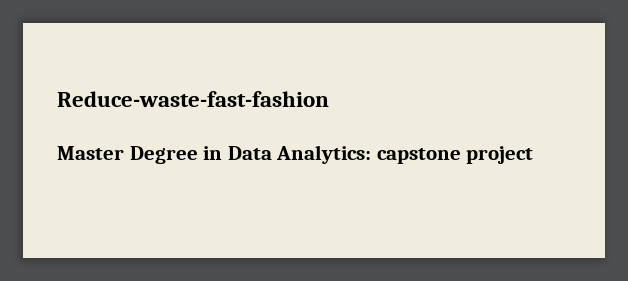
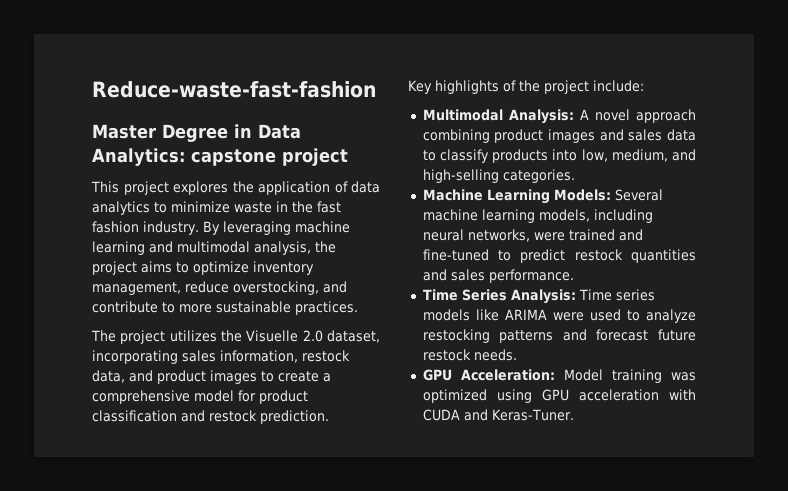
+ This project explores the application of data analytics to minimize waste in the fast fashion industry. By leveraging machine learning and multimodal analysis, the project aims to optimize inventory management, reduce overstocking, and contribute to more sustainable practices.
+ The project utilizes the Visuelle 2.0 dataset, incorporating sales information, restock data, and product images to create a comprehensive model for product classification and restock prediction.
+ Key highlights of the project include:
+ Multimodal Analysis: A novel approach combining product images and sales data to classify products into low, medium, and high-selling categories.
+ Machine Learning Models: Several machine learning models, including neural networks, were trained and fine-tuned to predict restock quantities and sales performance.
+ Time Series Analysis: Time series models like ARIMA were used to analyze restocking patterns and forecast future restock needs.
+ GPU Acceleration: Model training was optimized using GPU acceleration with CUDA and Keras-Tuner.

